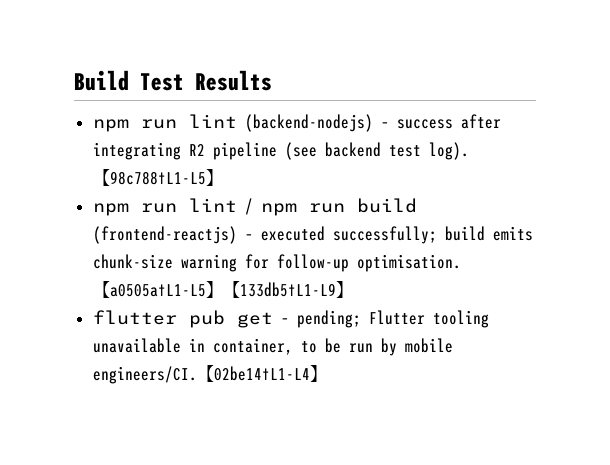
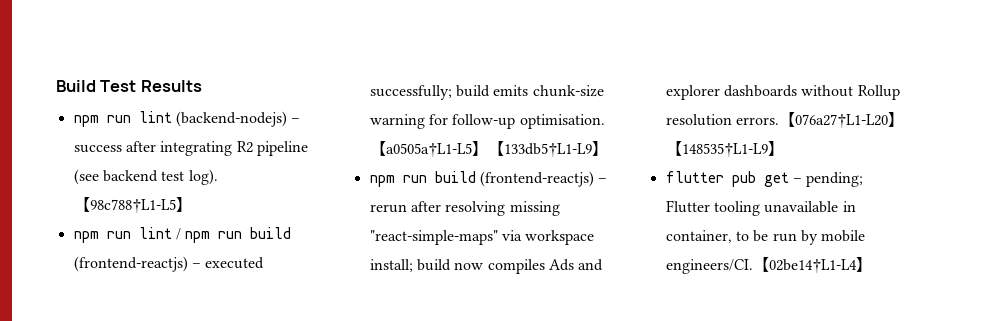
+ npm run build (frontend-reactjs) – rerun after resolving missing "react-simple-maps" via workspace install; build now compiles Ads and explorer dashboards without Rollup resolution errors.【076a27†L1-L20】【148535†L1-L9】

